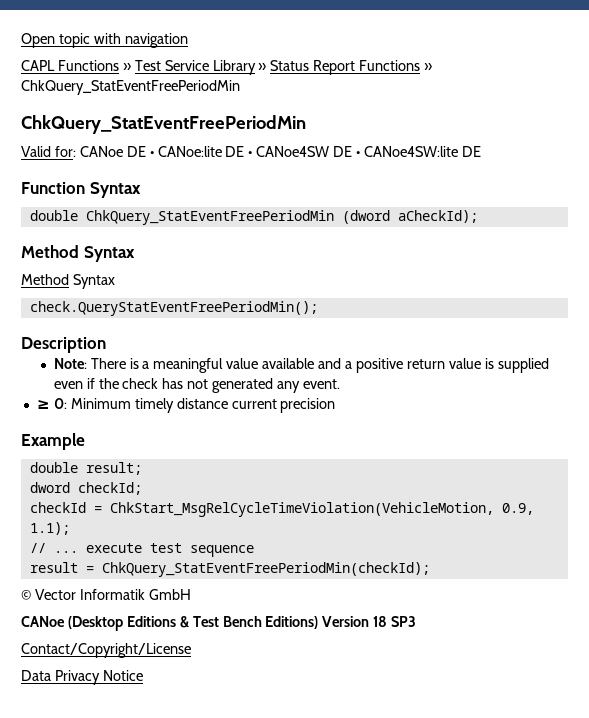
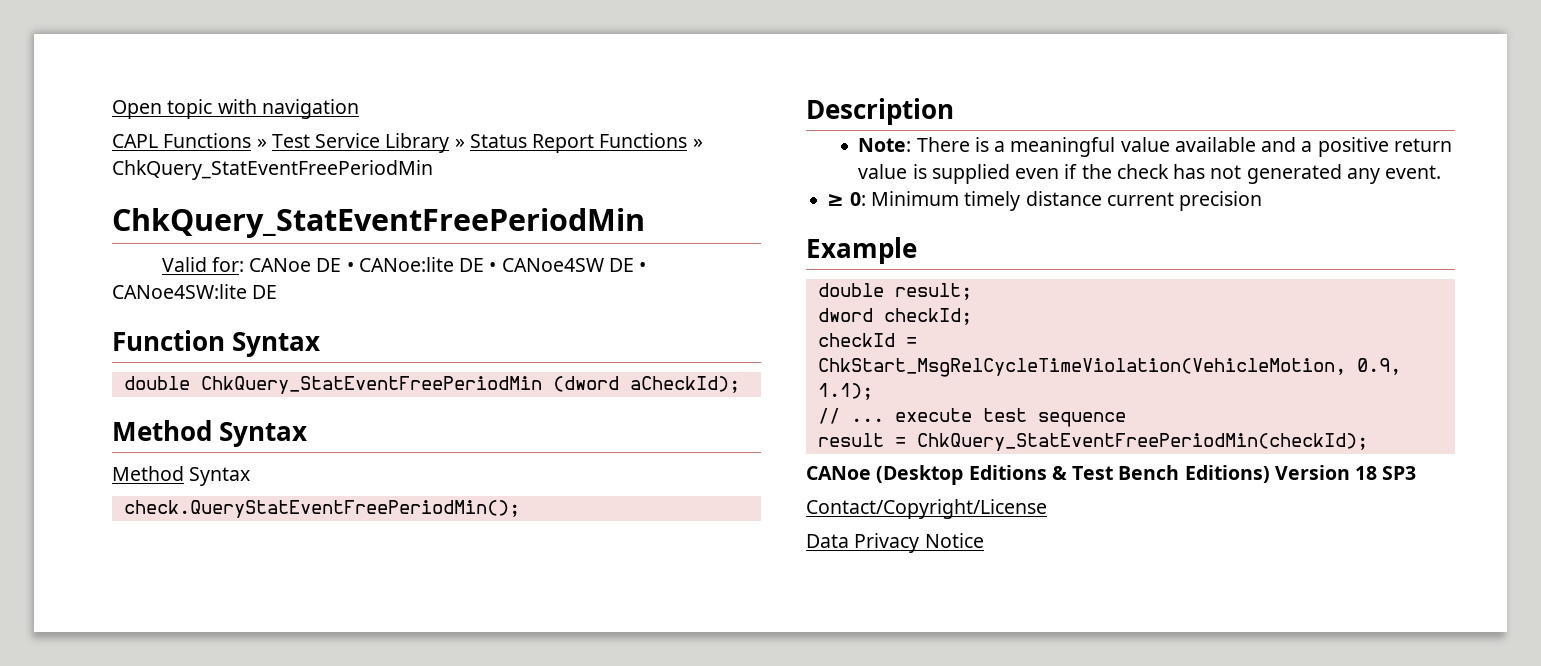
- © Vector Informatik GmbH

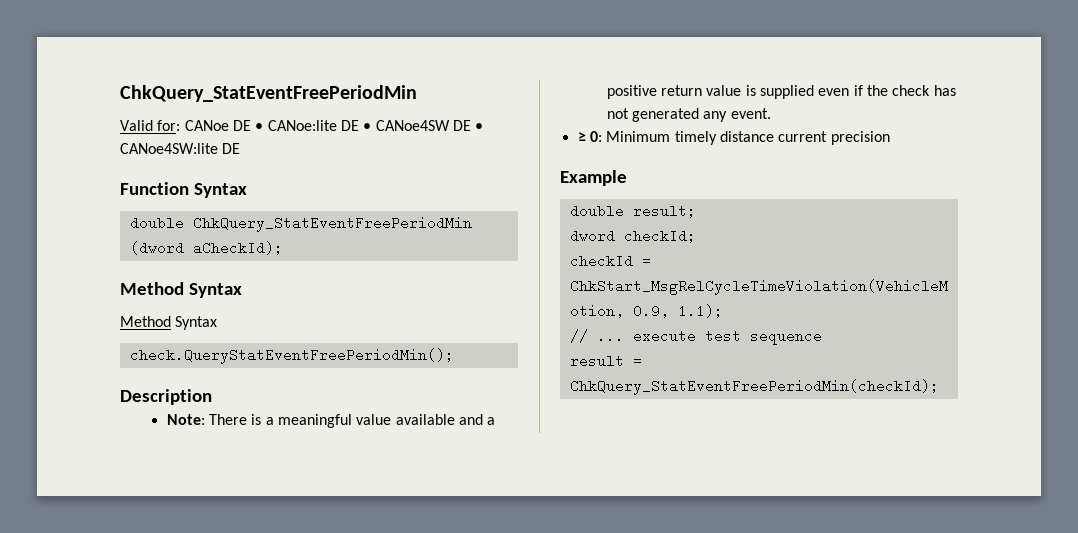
- Open topic with navigation
- CAPL Functions » Test Service Library » Status Report Functions » ChkQuery_StatEventFreePeriodMin
- CANoe (Desktop Editions & Test Bench Editions) Version 18 SP3
- Contact/Copyright/License
- Data Privacy Notice

